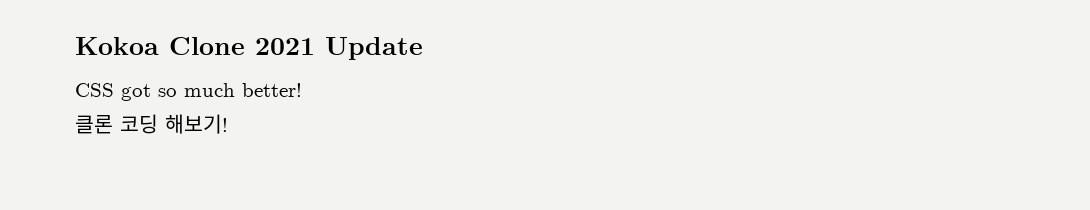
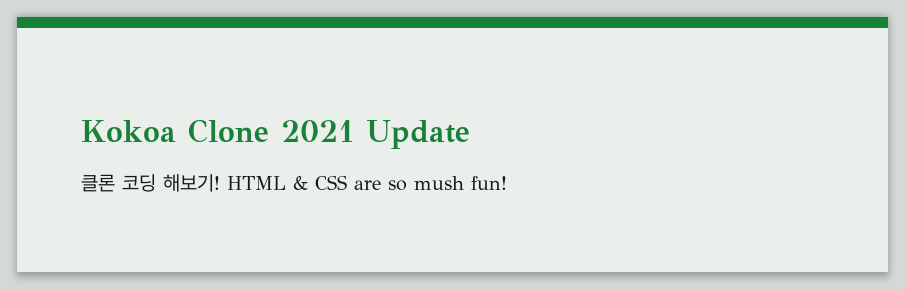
- CSS got so much better!
- 클론 코딩 해보기!
+ 클론 코딩 해보기! HTML & CSS are so mush fun!

